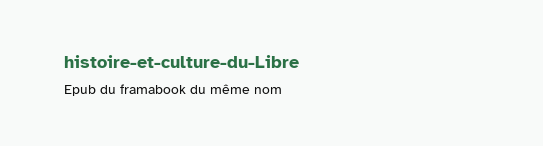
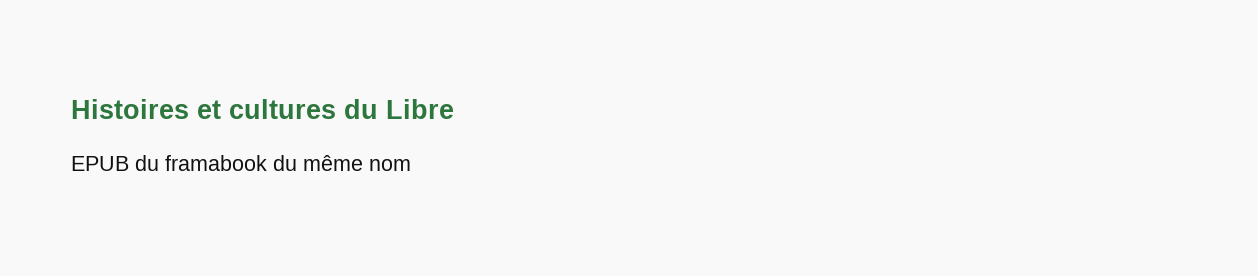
- histoire-et-culture-du-Libre
- Epub du framabook du même nom
+ Histoires et cultures du Libre
+ EPUB du framabook du même nom

